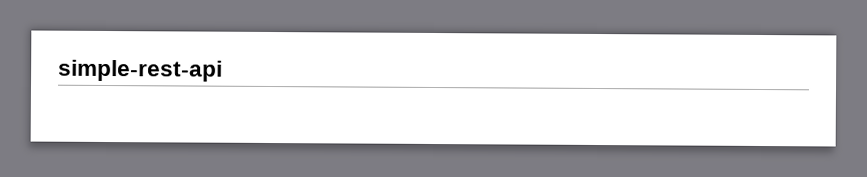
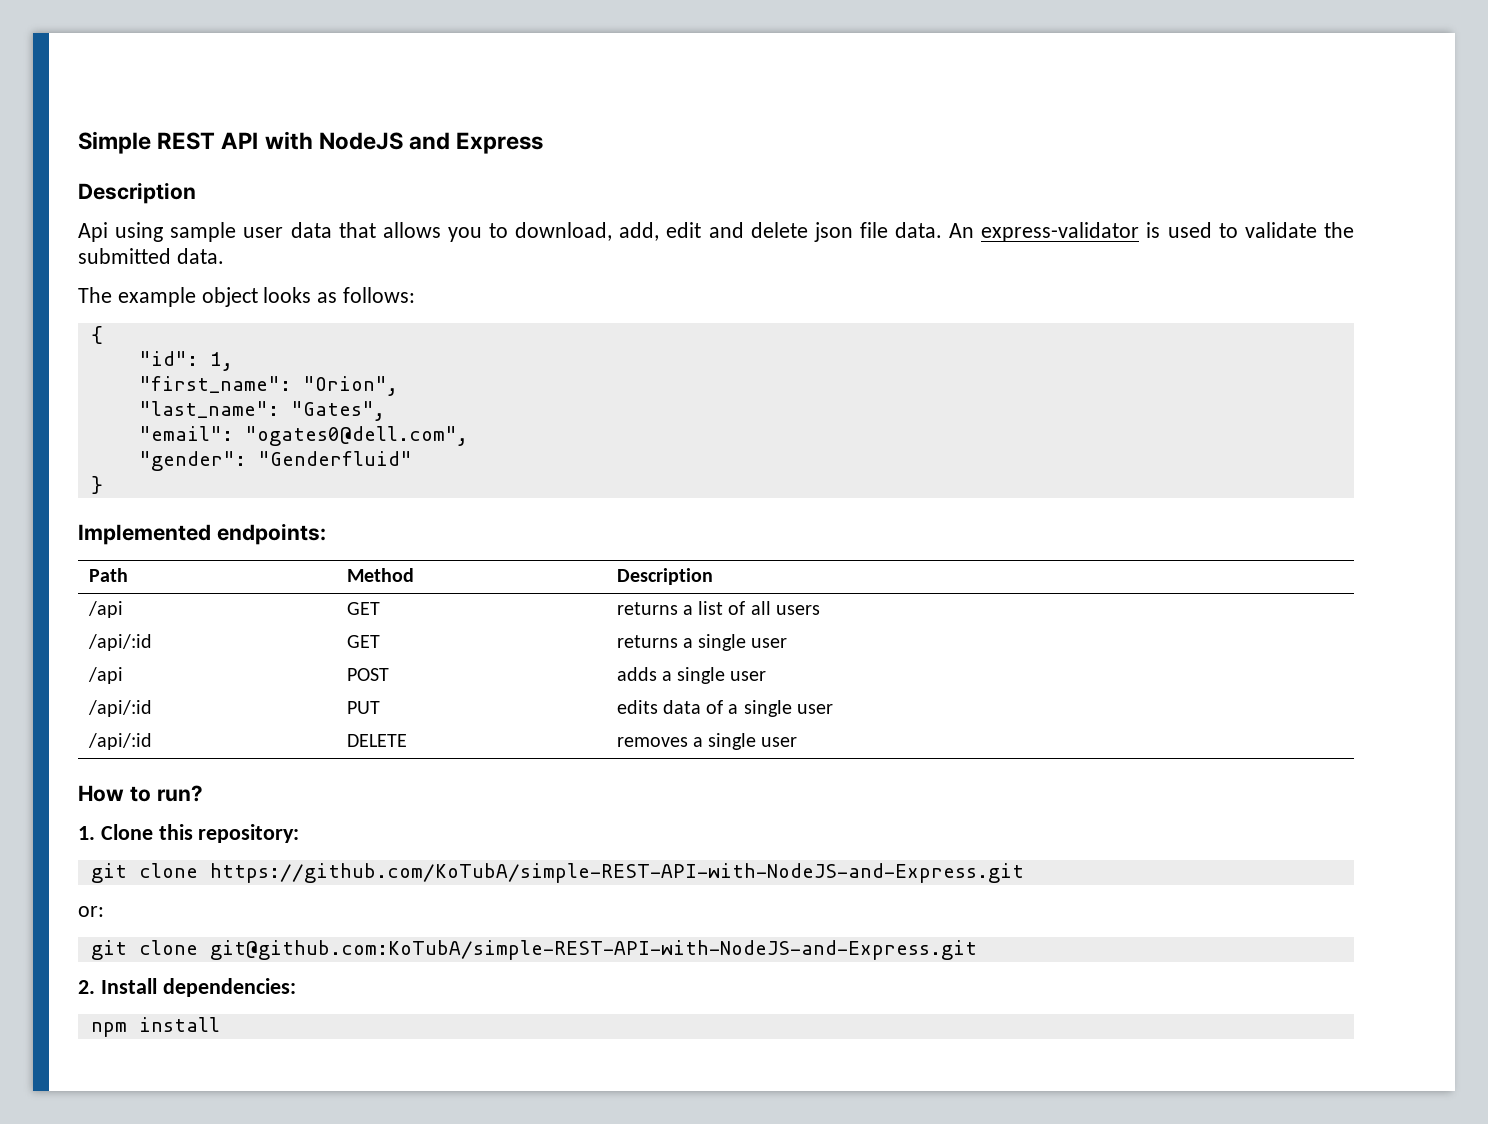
- simple-rest-api
+ Simple REST API with NodeJS and Express
+ Description
+ Api using sample user data that allows you to download, add, edit and delete json file data. An express-validator is used to validate the submitted data.
+ The example object looks as follows:
+ {
+ "id": 1,
+ "first_name": "Orion",
+ "last_name": "Gates",
+ "email": "ogates0@dell.com",
+ "gender": "Genderfluid"
+ }
+ Implemented endpoints:
+ Path | Method | Description
+ /api | GET | returns a list of all users
+ /api/:id | GET | returns a single user
+ /api | POST | adds a single user
+ /api/:id | PUT | edits data of a single user
+ /api/:id | DELETE | removes a single user
+ How to run?
+ 1. Clone this repository:
+ git clone https://github.com/KoTubA/simple-REST-API-with-NodeJS-and-Express.git
+ or:
+ git clone git@github.com:KoTubA/simple-REST-API-with-NodeJS-and-Express.git
+ 2. Install dependencies:
+ npm install

